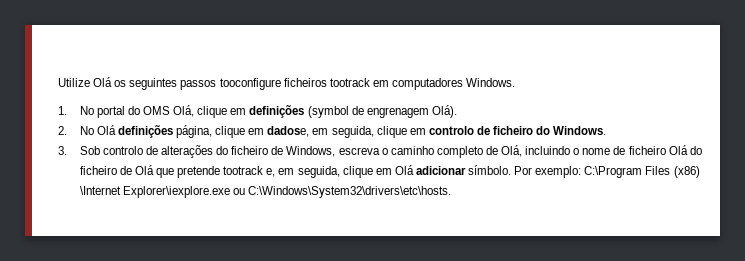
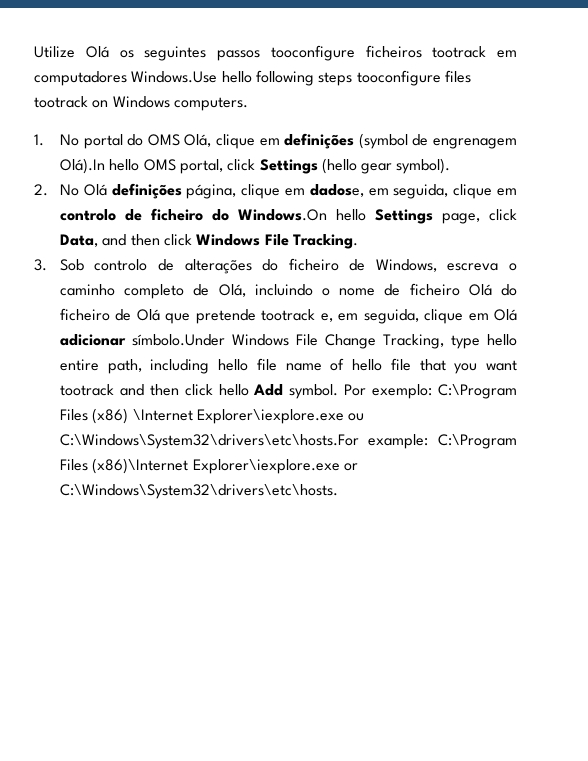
- Utilize Olá os seguintes passos tooconfigure ficheiros tootrack em computadores Windows.
+ Utilize Olá os seguintes passos tooconfigure ficheiros tootrack em computadores Windows.Use hello following steps tooconfigure files tootrack on Windows computers.
- 1. No portal do OMS Olá, clique em definições (symbol de engrenagem Olá).
+ 1. No portal do OMS Olá, clique em definições (symbol de engrenagem Olá).In hello OMS portal, click Settings (hello gear symbol).
- 2. No Olá definições página, clique em dadose, em seguida, clique em controlo de ficheiro do Windows.
+ 2. No Olá definições página, clique em dadose, em seguida, clique em controlo de ficheiro do Windows.On hello Settings page, click Data, and then click Windows File Tracking.
- 3. Sob controlo de alterações do ficheiro de Windows, escreva o caminho completo de Olá, incluindo o nome de ficheiro Olá do ficheiro de Olá que pretende tootrack e, em seguida, clique em Olá adicionar símbolo.
+ 3. Sob controlo de alterações do ficheiro de Windows, escreva o caminho completo de Olá, incluindo o nome de ficheiro Olá do ficheiro de Olá que pretende tootrack e, em seguida, clique em Olá adicionar símbolo.Under Windows File Change Tracking, type hello entire path, including hello file name of hello file that you want tootrack and then click hello Add symbol.
- Por exemplo: C:\Program Files (x86) \Internet Explorer\iexplore.exe ou C:\Windows\System32\drivers\etc\hosts.
+ Por exemplo: C:\Program Files (x86) \Internet Explorer\iexplore.exe ou C:\Windows\System32\drivers\etc\hosts.For example: C:\Program Files (x86)\Internet Explorer\iexplore.exe or C:\Windows\System32\drivers\etc\hosts.

